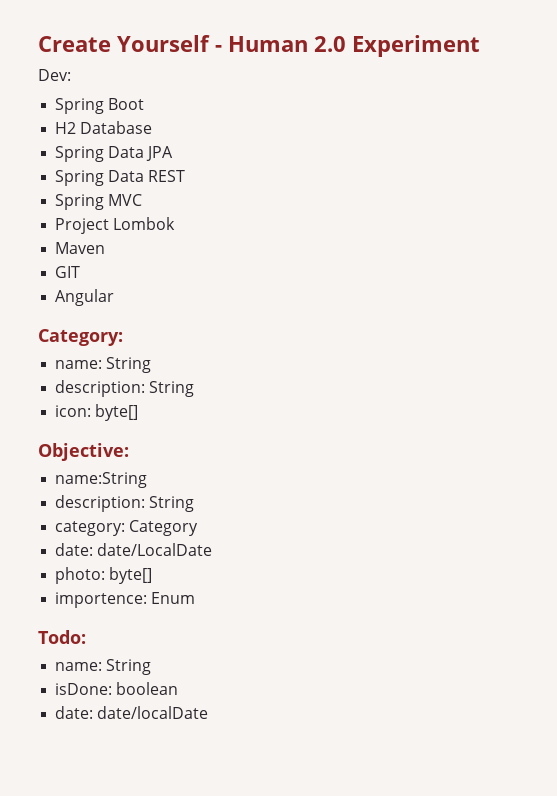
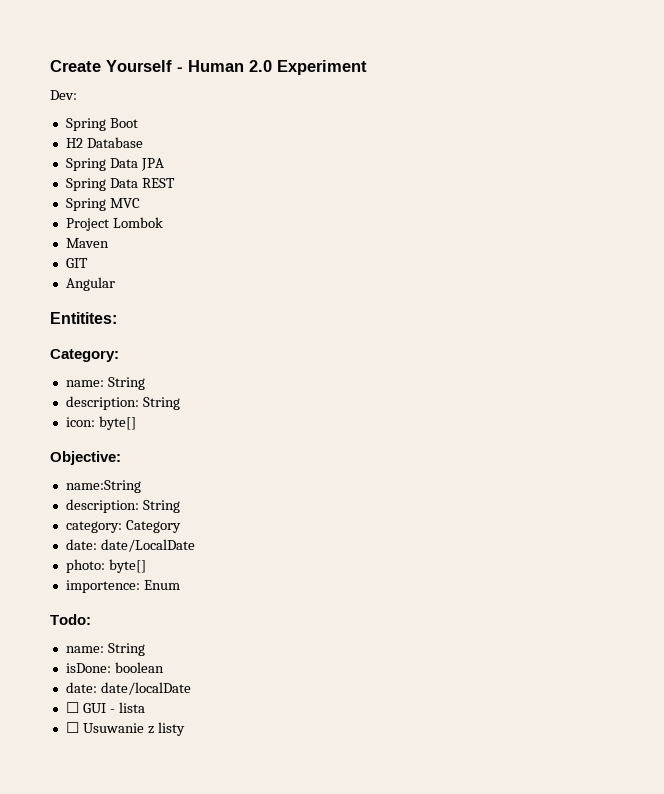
+ Entitites:
+ ☐ GUI - lista
+ ☐ Usuwanie z listy

